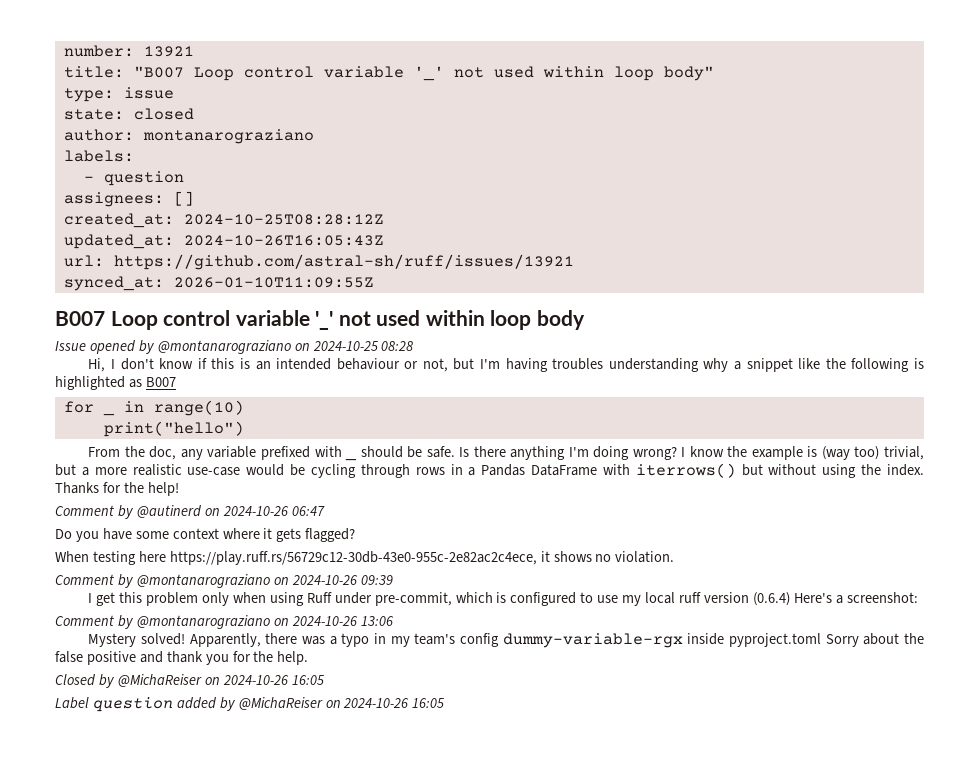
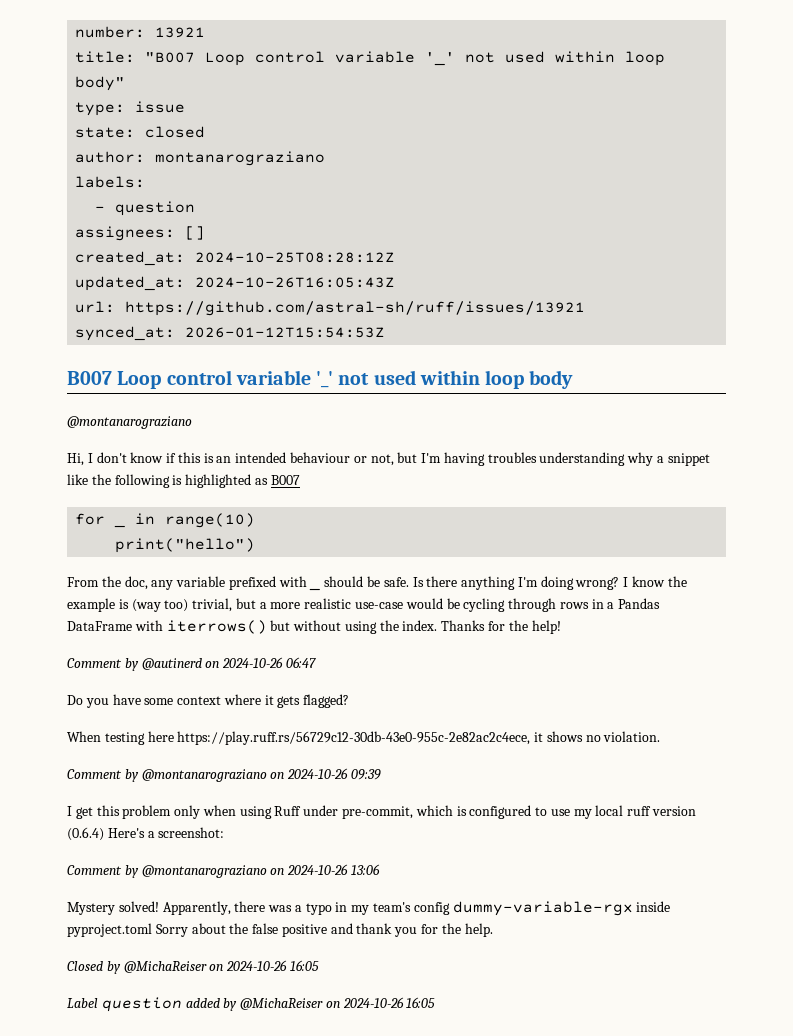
- synced_at: 2026-01-10T11:09:55Z
+ synced_at: 2026-01-12T15:54:53Z
  B007 Loop control variable '_' not used within loop body
- Issue opened by @montanarograziano on 2024-10-25 08:28
+ @montanarograziano

